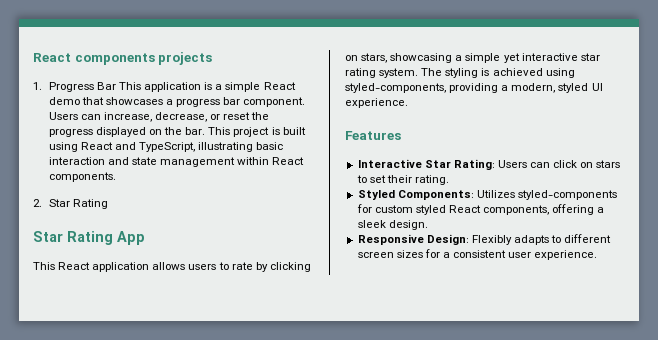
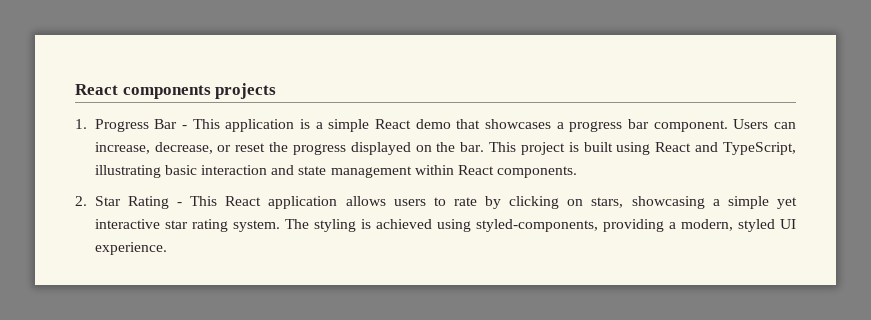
- 1. Progress Bar This application is a simple React demo that showcases a progress bar component.
+ 1. Progress Bar - This application is a simple React demo that showcases a progress bar component.
- 2. Star Rating
- Star Rating App
- This React application allows users to rate by clicking on stars, showcasing a simple yet interactive star rating system.
+ 2. Star Rating - This React application allows users to rate by clicking on stars, showcasing a simple yet interactive star rating system.
- Features
- Interactive Star Rating: Users can click on stars to set their rating.
- Styled Components: Utilizes styled-components for custom styled React components, offering a sleek design.
- Responsive Design: Flexibly adapts to different screen sizes for a consistent user experience.

